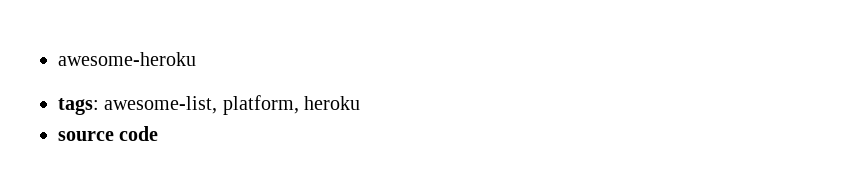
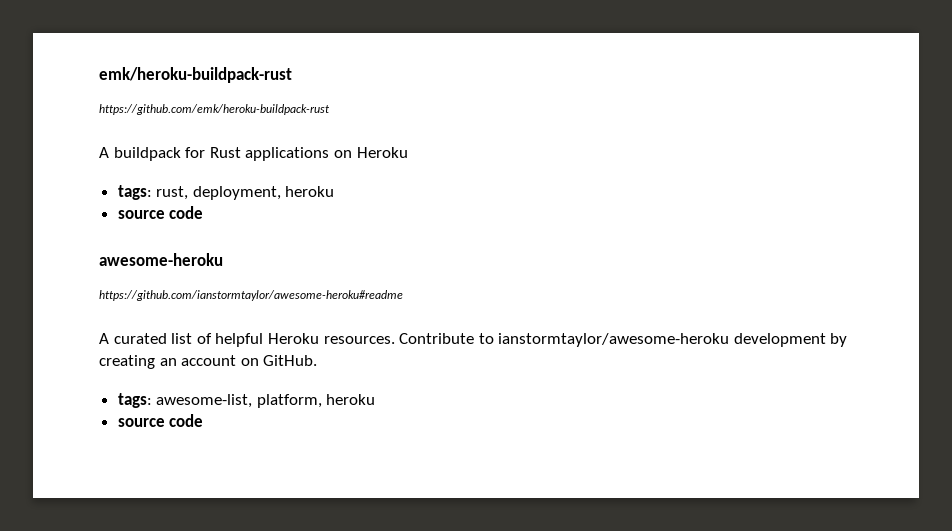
+ emk/heroku-buildpack-rust
+ https://github.com/emk/heroku-buildpack-rust
+ A buildpack for Rust applications on Heroku
+ tags: rust, deployment, heroku
+ source code
  awesome-heroku
+ https://github.com/ianstormtaylor/awesome-heroku#readme
+ A curated list of helpful Heroku resources. Contribute to ianstormtaylor/awesome-heroku development by creating an account on GitHub.

